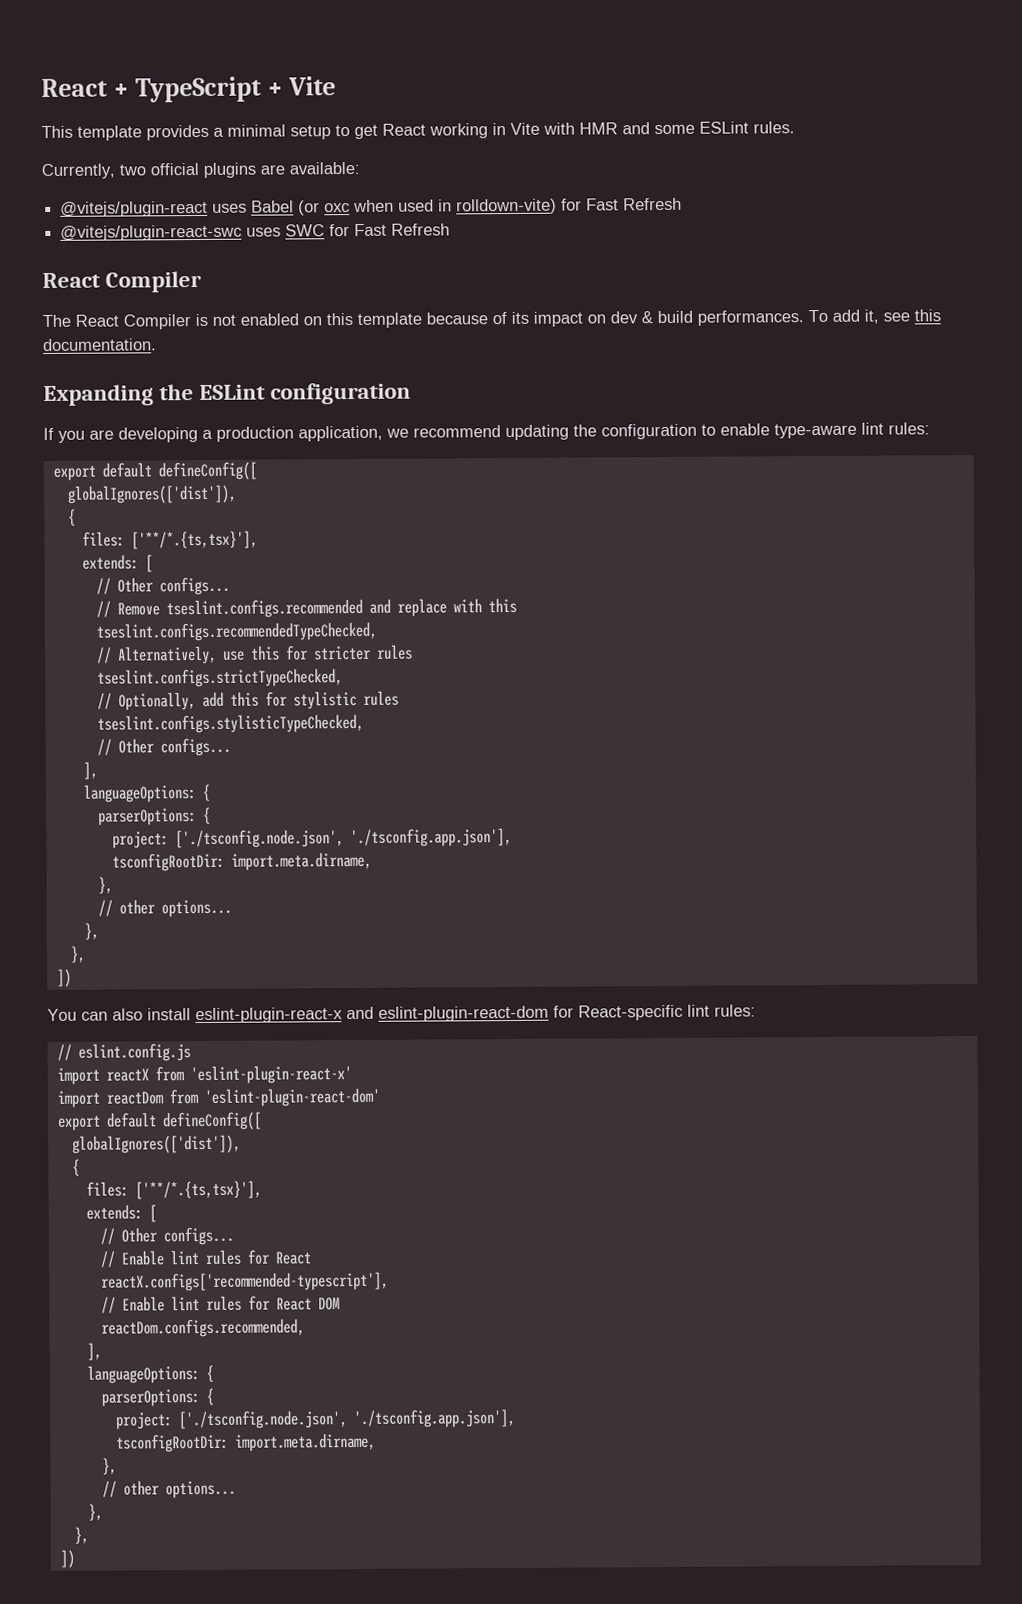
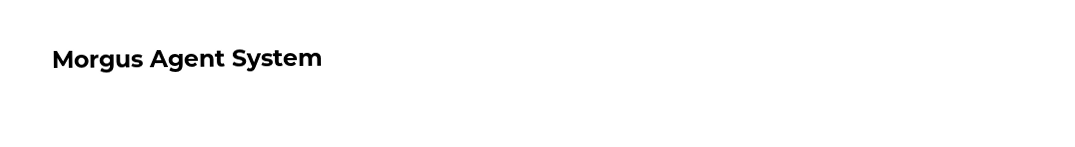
- React + TypeScript + Vite
- This template provides a minimal setup to get React working in Vite with HMR and some ESLint rules.
- Currently, two official plugins are available:
- @vitejs/plugin-react uses Babel (or oxc when used in rolldown-vite) for Fast Refresh
- @vitejs/plugin-react-swc uses SWC for Fast Refresh
- React Compiler
- The React Compiler is not enabled on this template because of its impact on dev & build performances. To add it, see this documentation.
- Expanding the ESLint configuration
- If you are developing a production application, we recommend updating the configuration to enable type-aware lint rules:
- export default defineConfig([
- globalIgnores(['dist']),
- {
- files: ['**/*.{ts,tsx}'],
- extends: [
- // Other configs...
- // Remove tseslint.configs.recommended and replace with this
- tseslint.configs.recommendedTypeChecked,
- // Alternatively, use this for stricter rules
- tseslint.configs.strictTypeChecked,
- // Optionally, add this for stylistic rules
- tseslint.configs.stylisticTypeChecked,
- // Other configs...
- ],
- languageOptions: {
- parserOptions: {
- project: ['./tsconfig.node.json', './tsconfig.app.json'],
- tsconfigRootDir: import.meta.dirname,
- },
- // other options...
- },
- },
- ])
- You can also install eslint-plugin-react-x and eslint-plugin-react-dom for React-specific lint rules:
- // eslint.config.js
- import reactX from 'eslint-plugin-react-x'
- import reactDom from 'eslint-plugin-react-dom'
- export default defineConfig([
- globalIgnores(['dist']),
- {
- files: ['**/*.{ts,tsx}'],
- extends: [
- // Other configs...
- // Enable lint rules for React
- reactX.configs['recommended-typescript'],
- // Enable lint rules for React DOM
- reactDom.configs.recommended,
- ],
- languageOptions: {
- parserOptions: {
- project: ['./tsconfig.node.json', './tsconfig.app.json'],
- tsconfigRootDir: import.meta.dirname,
- },
- // other options...
- },
- },
- ])
+ Morgus Agent System

